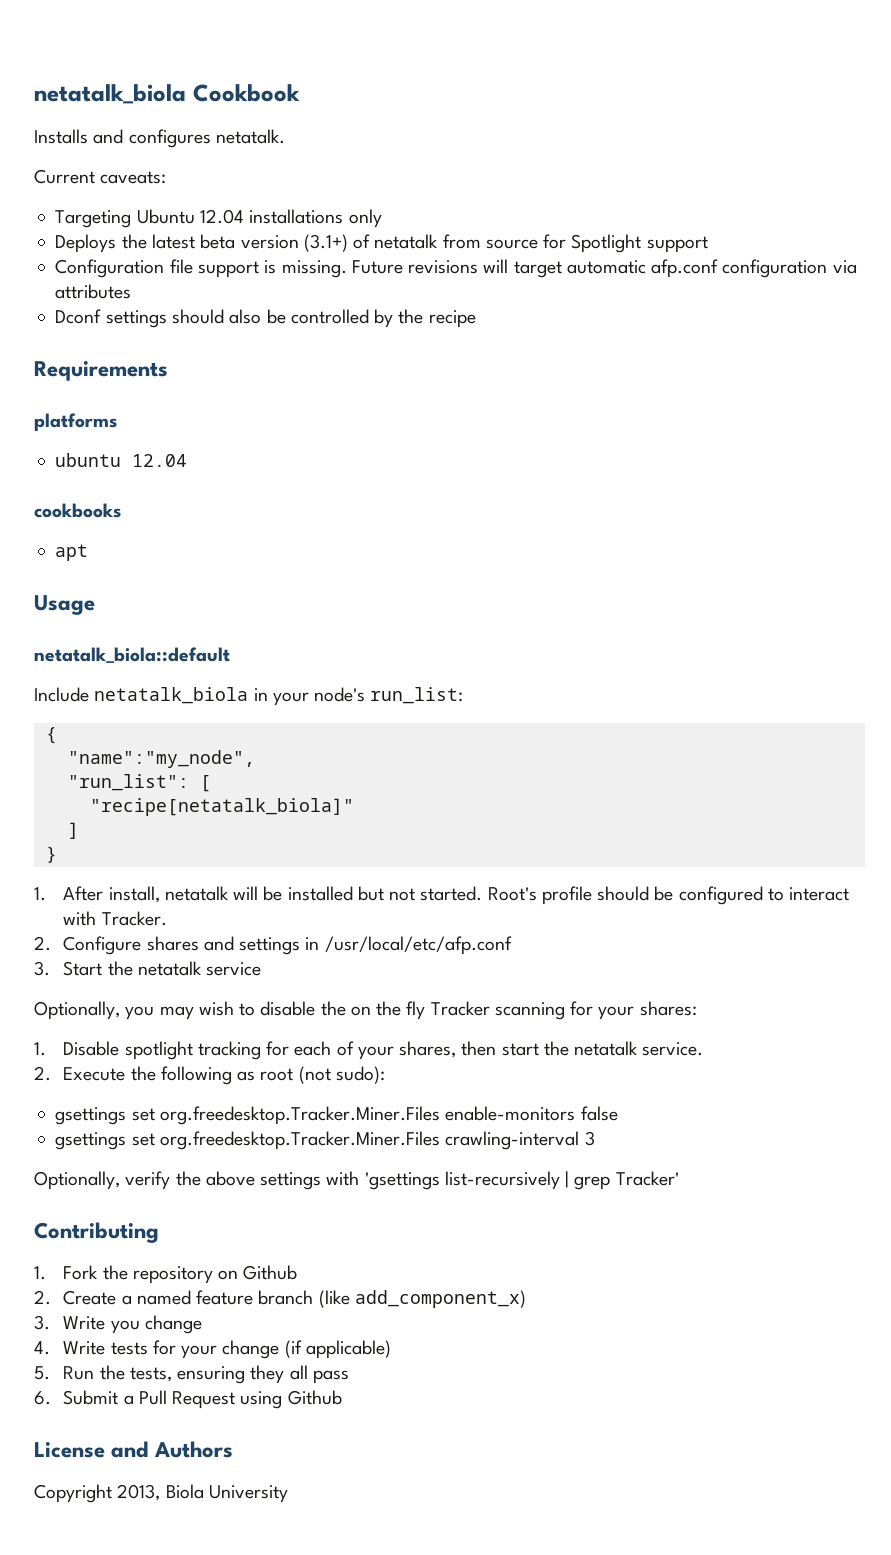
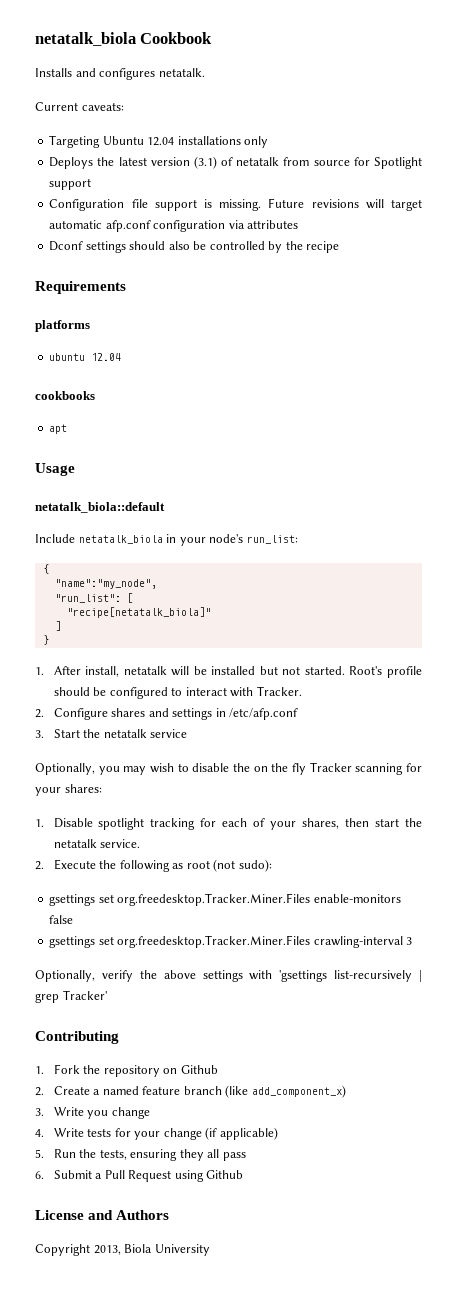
- Deploys the latest beta version (3.1+) of netatalk from source for Spotlight support
+ Deploys the latest version (3.1) of netatalk from source for Spotlight support
- 2. Configure shares and settings in /usr/local/etc/afp.conf
+ 2. Configure shares and settings in /etc/afp.conf

